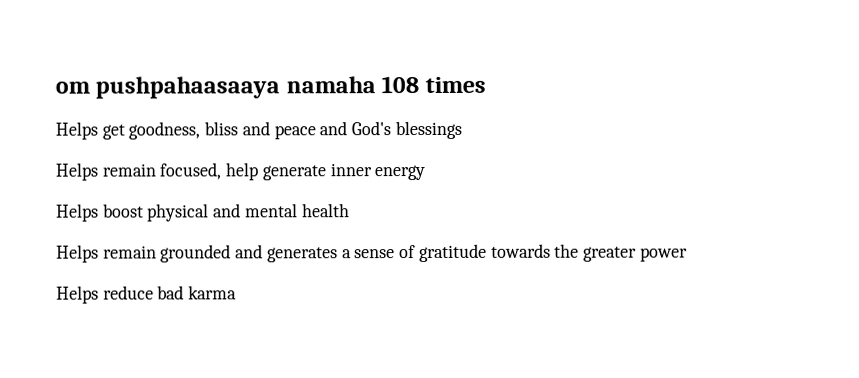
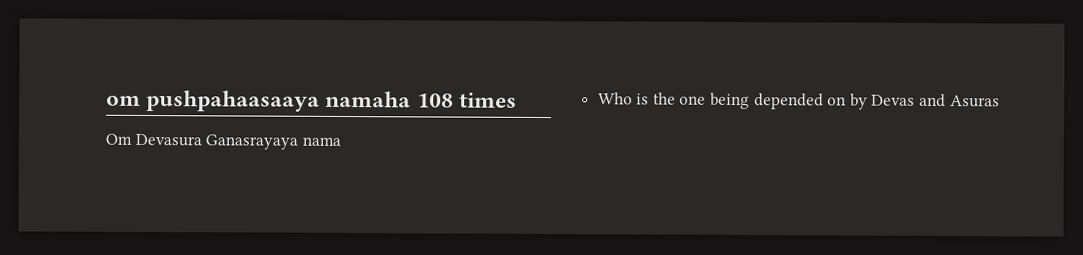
- Helps get goodness, bliss and peace and God's blessings
- Helps remain focused, help generate inner energy
- Helps boost physical and mental health
- Helps remain grounded and generates a sense of gratitude towards the greater power
- Helps reduce bad karma
+ Om Devasura Ganasrayaya nama
+ Who is the one being depended on by Devas and Asuras

